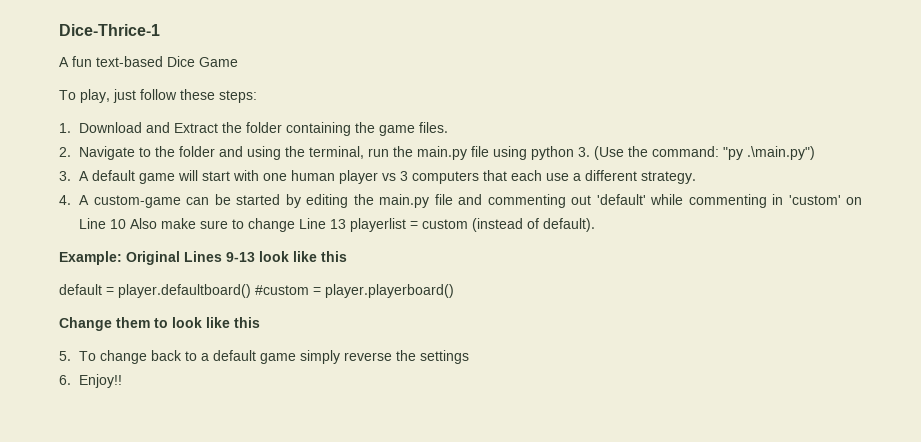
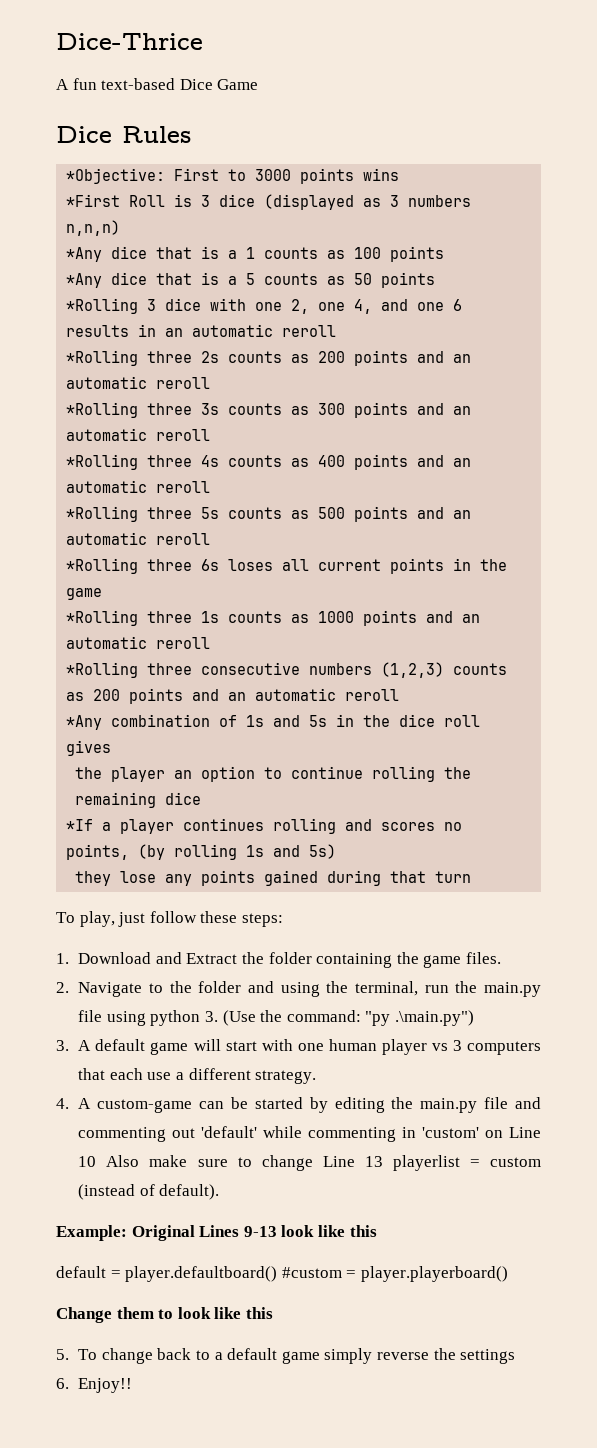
- Dice-Thrice-1
+ Dice-Thrice
+ Dice Rules
+ *Objective: First to 3000 points wins
+ *First Roll is 3 dice (displayed as 3 numbers n,n,n)
+ *Any dice that is a 1 counts as 100 points
+ *Any dice that is a 5 counts as 50 points
+ *Rolling 3 dice with one 2, one 4, and one 6 results in an automatic reroll
+ *Rolling three 2s counts as 200 points and an automatic reroll
+ *Rolling three 3s counts as 300 points and an automatic reroll
+ *Rolling three 4s counts as 400 points and an automatic reroll
+ *Rolling three 5s counts as 500 points and an automatic reroll
+ *Rolling three 6s loses all current points in the game
+ *Rolling three 1s counts as 1000 points and an automatic reroll
+ *Rolling three consecutive numbers (1,2,3) counts as 200 points and an automatic reroll
+ *Any combination of 1s and 5s in the dice roll gives
+ the player an option to continue rolling the remaining dice
+ *If a player continues rolling and scores no points, (by rolling 1s and 5s)
+ they lose any points gained during that turn

